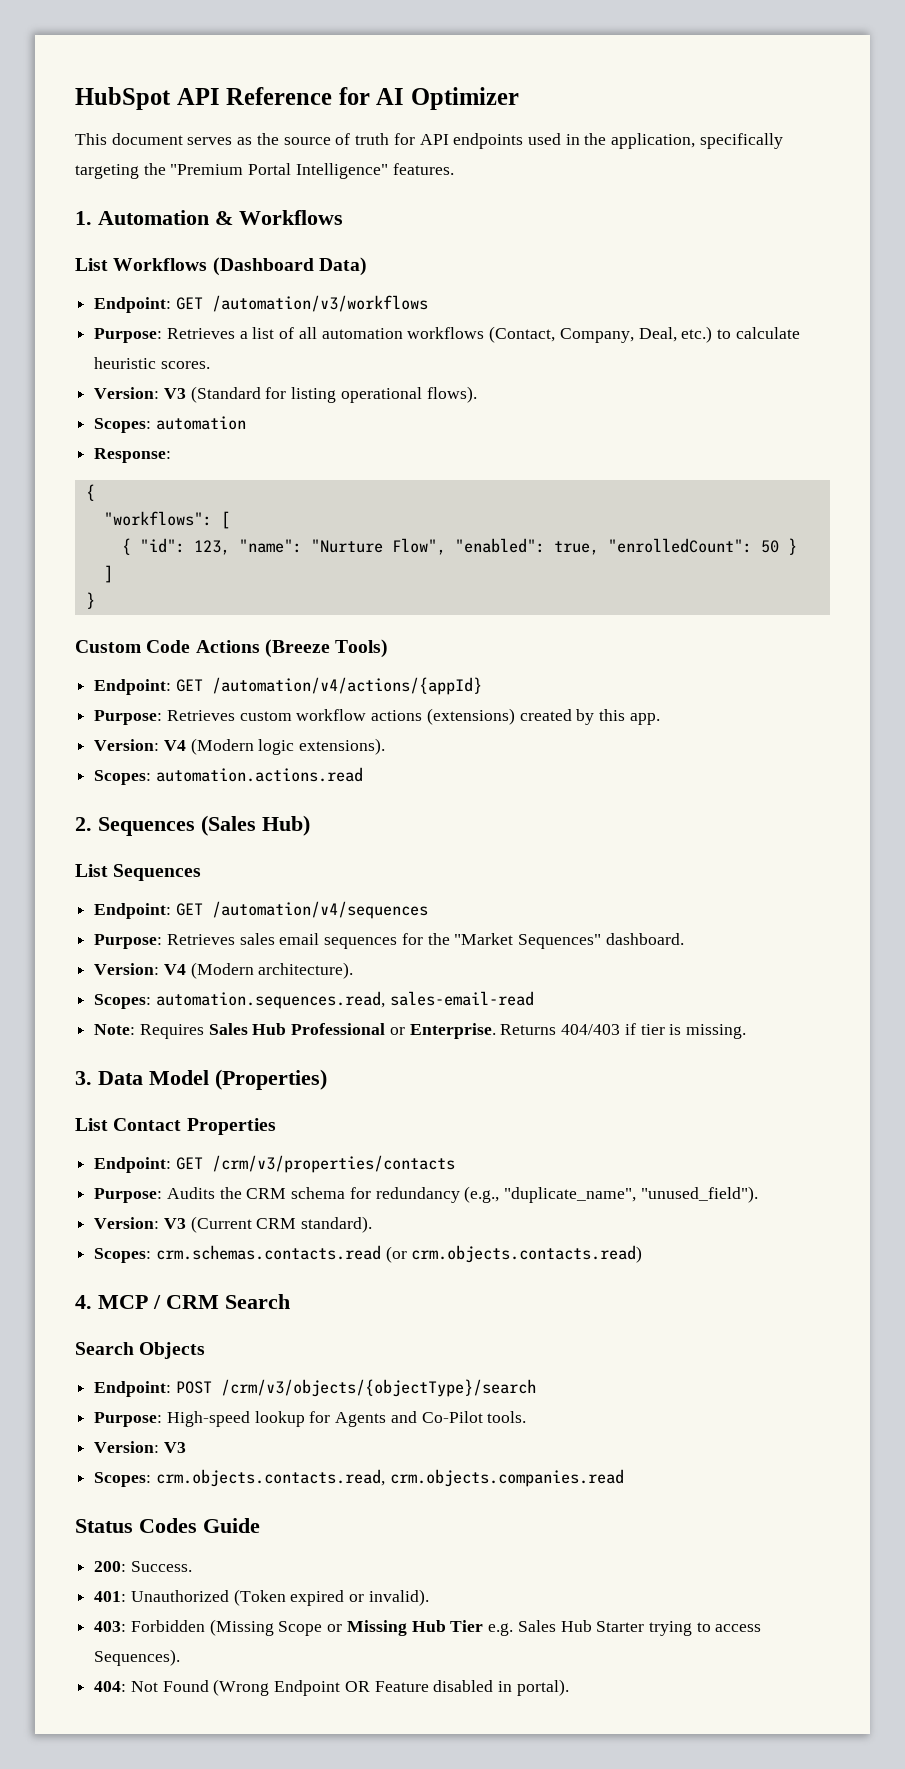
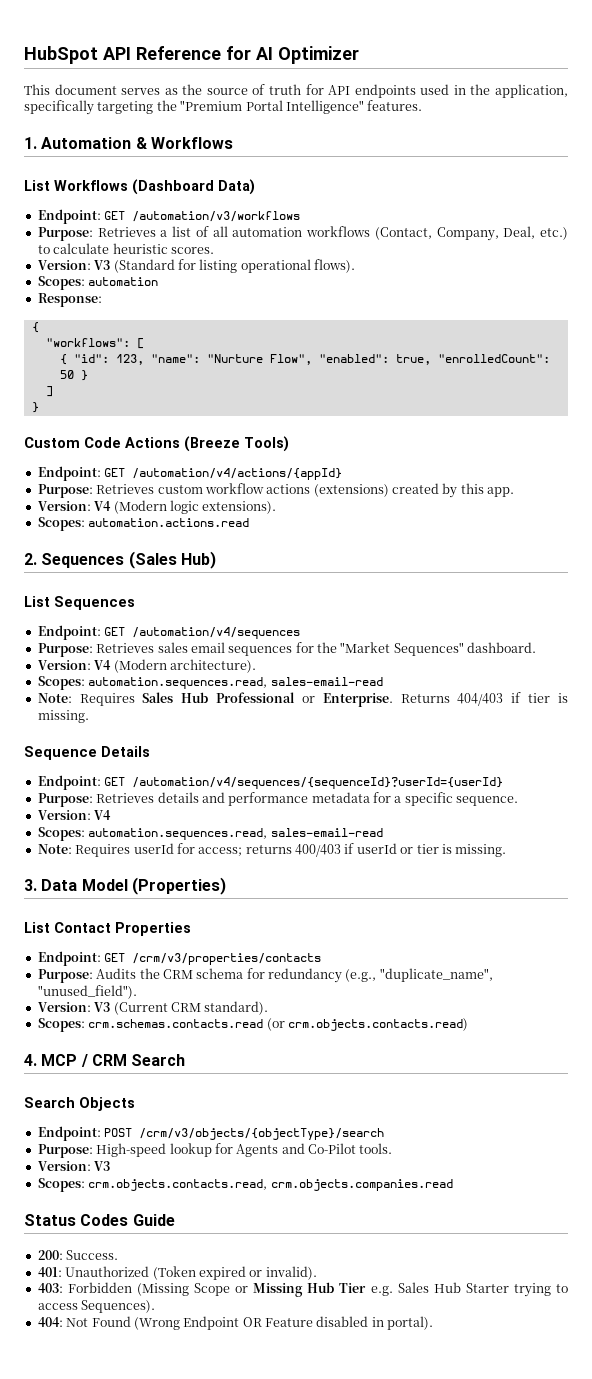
+ Sequence Details
+ Endpoint: GET /automation/v4/sequences/{sequenceId}?userId={userId}
+ Purpose: Retrieves details and performance metadata for a specific sequence.
+ Version: V4
+ Scopes: automation.sequences.read, sales-email-read
+ Note: Requires userId for access; returns 400/403 if userId or tier is missing.

